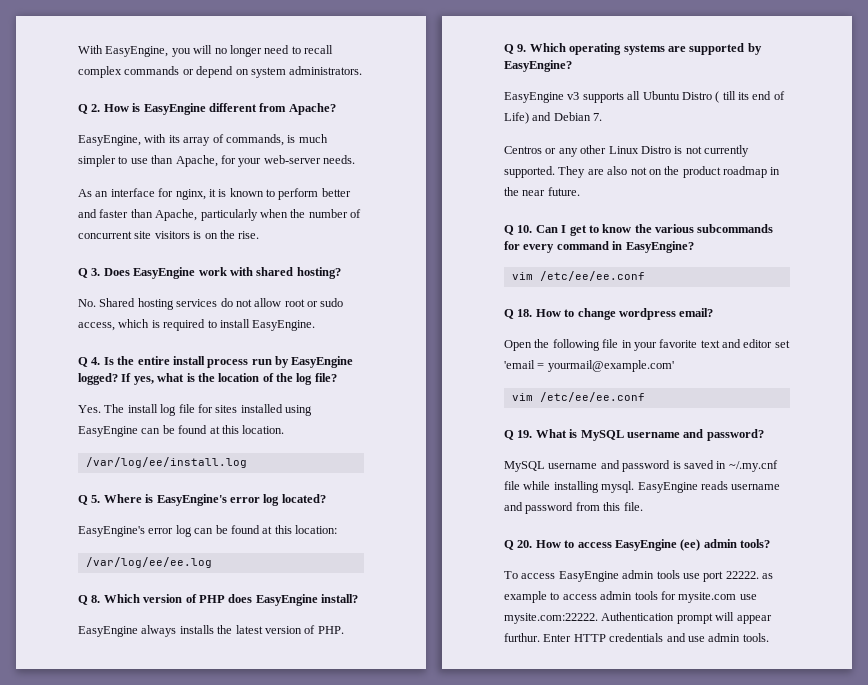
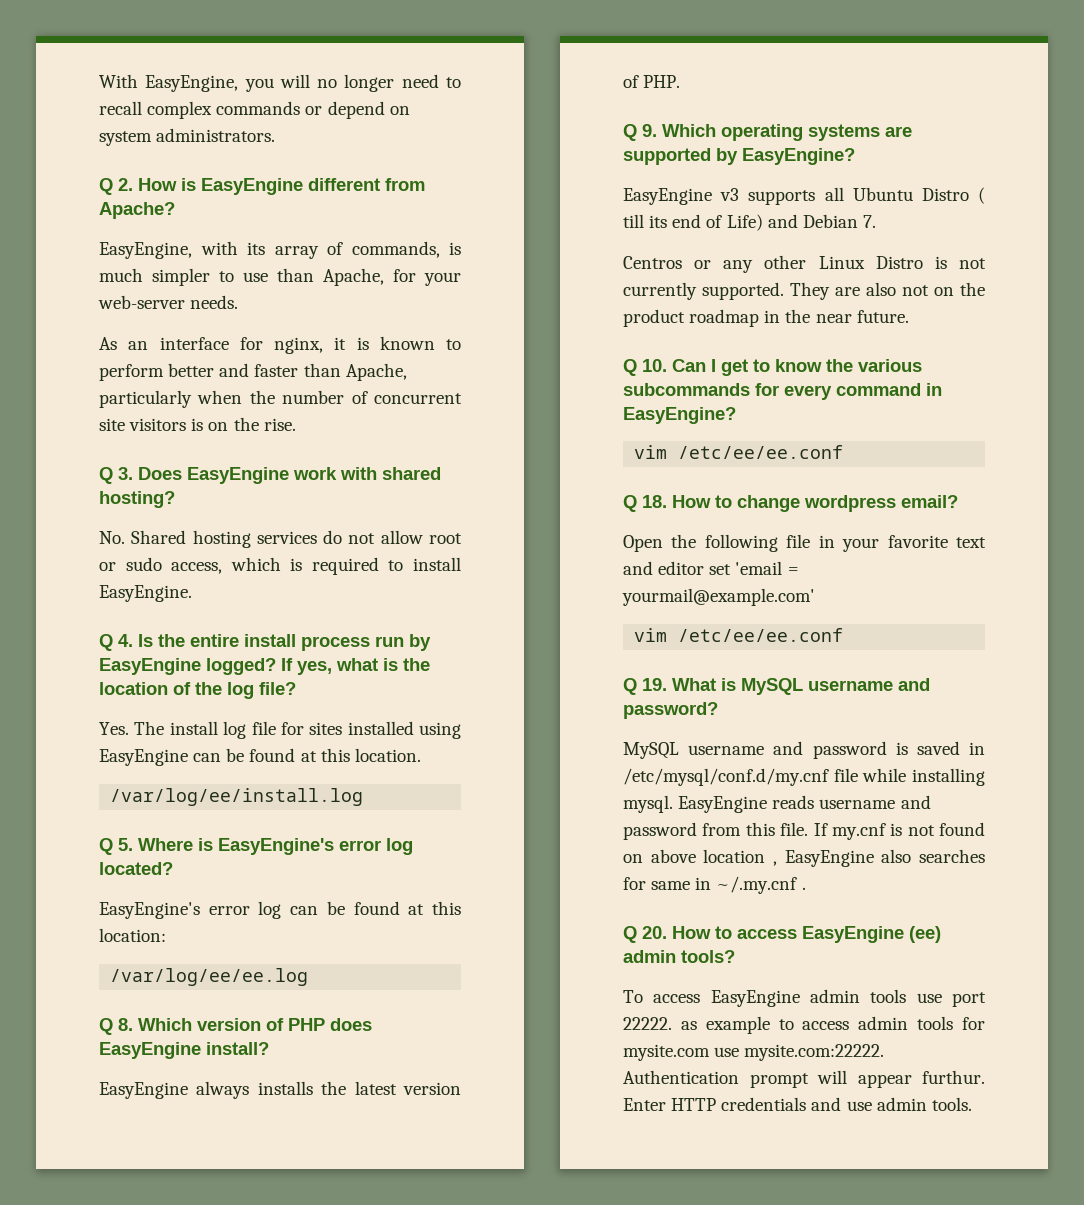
- MySQL username and password is saved in ~/.my.cnf file while installing mysql.
+ MySQL username and password is saved in /etc/mysql/conf.d/my.cnf file while installing mysql.
+ If my.cnf is not found on above location , EasyEngine also searches for same in ~/.my.cnf .

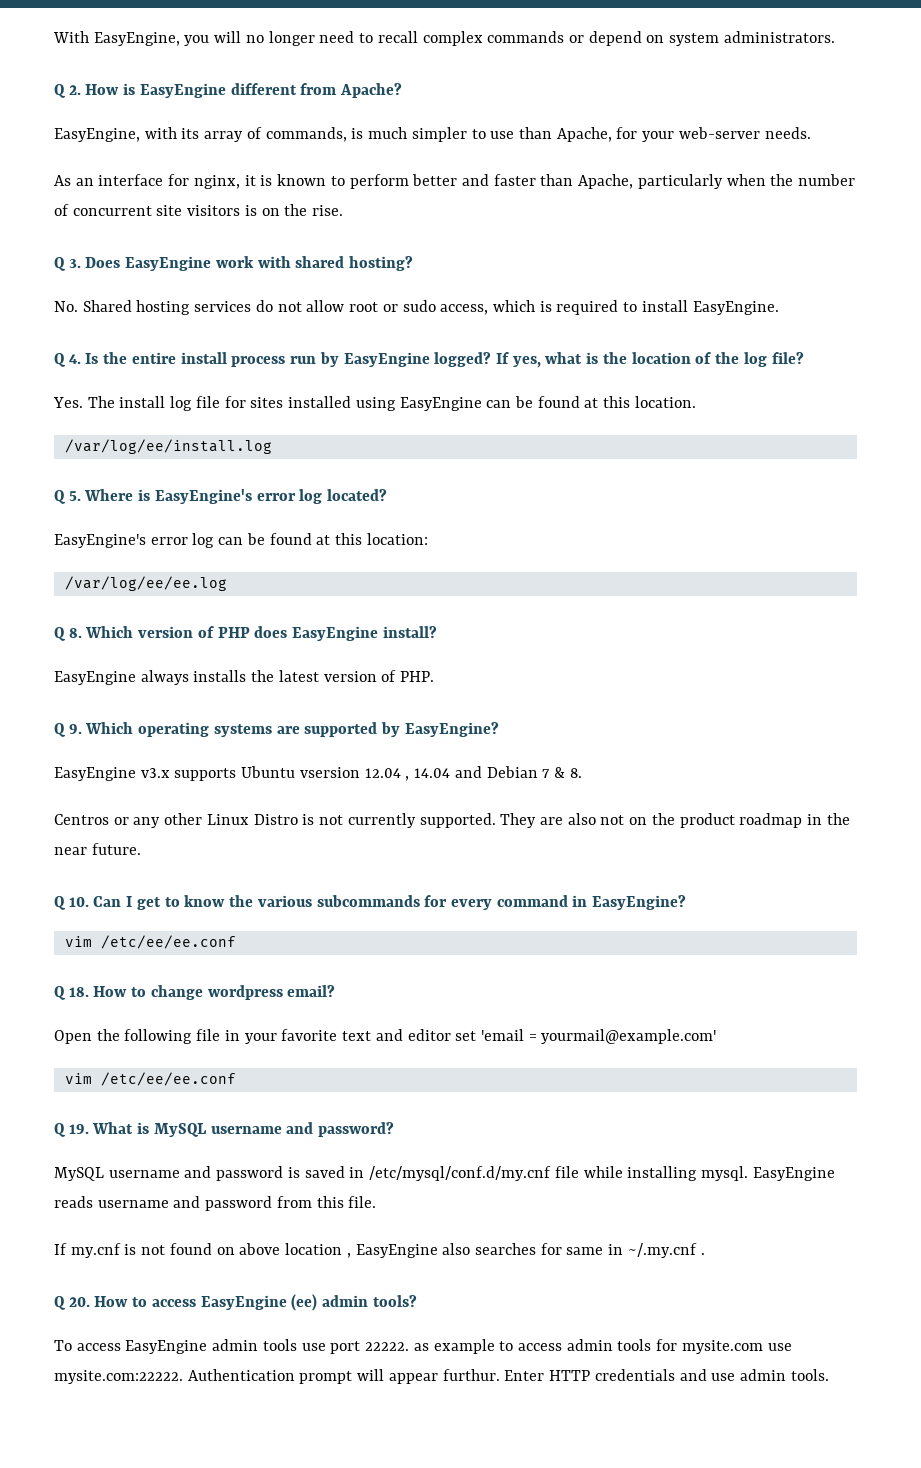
- EasyEngine v3 supports all Ubuntu Distro ( till its end of Life) and Debian 7.
+ EasyEngine v3.x supports Ubuntu vsersion 12.04 , 14.04 and Debian 7 & 8.
- EasyEngine reads username and password from this file. If my.cnf is not found on above location , EasyEngine also searches for same in ~/.my.cnf .
+ EasyEngine reads username and password from this file.
+ If my.cnf is not found on above location , EasyEngine also searches for same in ~/.my.cnf .

